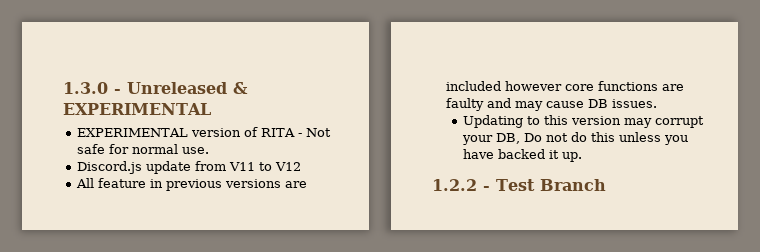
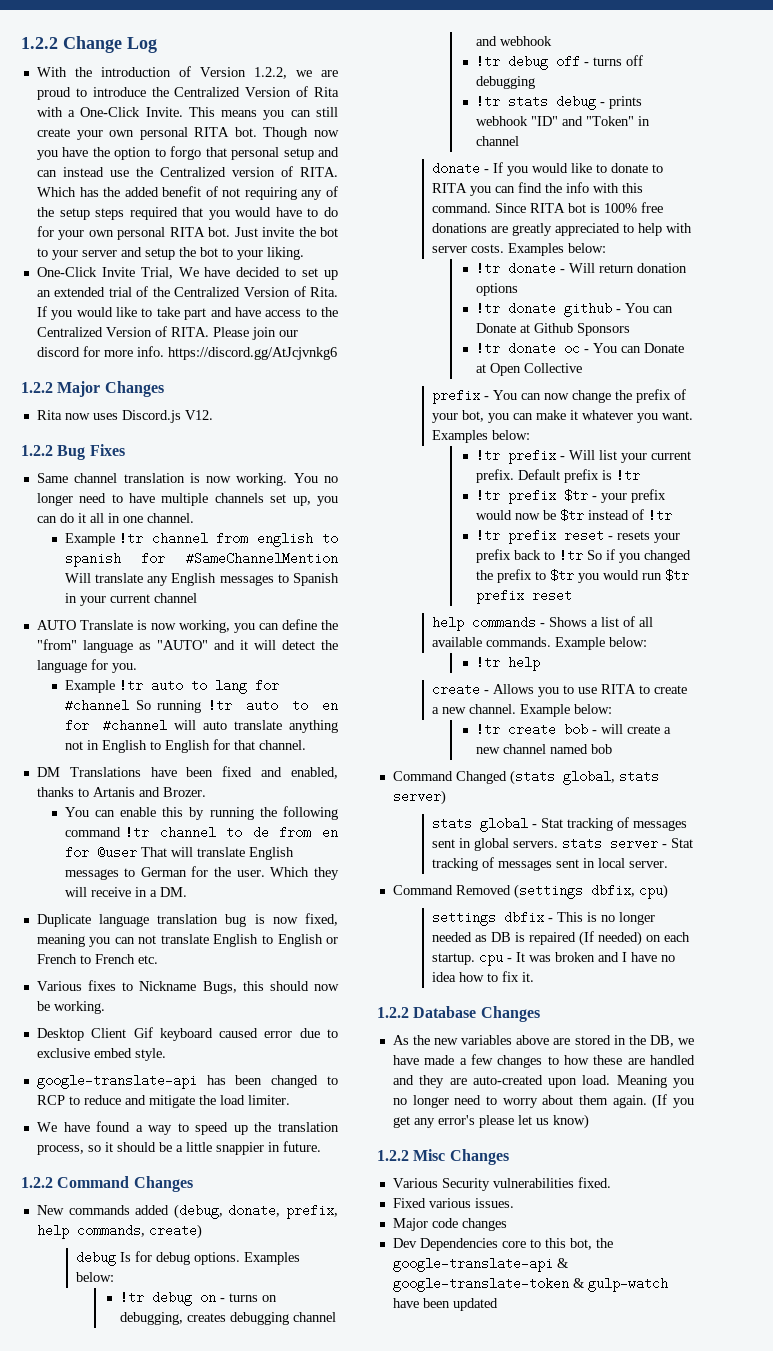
- 1.3.0 - Unreleased & EXPERIMENTAL
- EXPERIMENTAL version of RITA - Not safe for normal use.
- Discord.js update from V11 to V12
- All feature in previous versions are included however core functions are faulty and may cause DB issues.
- Updating to this version may corrupt your DB, Do not do this unless you have backed it up.
- 1.2.2 - Test Branch
+ 1.2.2 Change Log
+ With the introduction of Version 1.2.2, we are proud to introduce the Centralized Version of Rita with a One-Click Invite. This means you can still create your own personal RITA bot. Though now you have the option to forgo that personal setup and can instead use the Centralized version of RITA. Which has the added benefit of not requiring any of the setup steps required that you would have to do for your own personal RITA bot. Just invite the bot to your server and setup the bot to your liking.
+ One-Click Invite Trial, We have decided to set up an extended trial of the Centralized Version of Rita. If you would like to take part and have access to the Centralized Version of RITA. Please join our discord for more info. https://discord.gg/AtJcjvnkg6
+ 1.2.2 Major Changes
+ Rita now uses Discord.js V12.
+ 1.2.2 Bug Fixes
+ Same channel translation is now working. You no longer need to have multiple channels set up, you can do it all in one channel.
+ Example !tr channel from english to spanish for #SameChannelMention Will translate any English messages to Spanish in your current channel
+ AUTO Translate is now working, you can define the "from" language as "AUTO" and it will detect the language for you.
+ Example !tr auto to lang for #channel So running !tr auto to en for #channel will auto translate anything not in English to English for that channel.
+ DM Translations have been fixed and enabled, thanks to Artanis and Brozer.
+ You can enable this by running the following command !tr channel to de from en for @user That will translate English messages to German for the user. Which they will receive in a DM.
+ Duplicate language translation bug is now fixed, meaning you can not translate English to English or French to French etc.
+ Various fixes to Nickname Bugs, this should now be working.
+ Desktop Client Gif keyboard caused error due to exclusive embed style.
+ google-translate-api has been changed to RCP to reduce and mitigate the load limiter.
+ We have found a way to speed up the translation process, so it should be a little snappier in future.
+ 1.2.2 Command Changes
+ New commands added (debug, donate, prefix, help commands, create)
+ debug Is for debug options. Examples below:
+ !tr debug on - turns on debugging, creates debugging channel and webhook
+ !tr debug off - turns off debugging
+ !tr stats debug - prints webhook "ID" and "Token" in channel
+ donate - If you would like to donate to RITA you can find the info with this command. Since RITA bot is 100% free donations are greatly appreciated to help with server costs. Examples below:
+ !tr donate - Will return donation options
+ !tr donate github - You can Donate at Github Sponsors
+ !tr donate oc - You can Donate at Open Collective
+ prefix - You can now change the prefix of your bot, you can make it whatever you want. Examples below:
+ !tr prefix - Will list your current prefix. Default prefix is !tr
+ !tr prefix $tr - your prefix would now be $tr instead of !tr
+ !tr prefix reset - resets your prefix back to !tr So if you changed the prefix to $tr you would run $tr prefix reset
+ help commands - Shows a list of all available commands. Example below:
+ !tr help
+ create - Allows you to use RITA to create a new channel. Example below:
+ !tr create bob - will create a new channel named bob
+ Command Changed (stats global, stats server)
+ stats global - Stat tracking of messages sent in global servers. stats server - Stat tracking of messages sent in local server.
+ Command Removed (settings dbfix, cpu)
+ settings dbfix - This is no longer needed as DB is repaired (If needed) on each startup. cpu - It was broken and I have no idea how to fix it.
+ 1.2.2 Database Changes
+ As the new variables above are stored in the DB, we have made a few changes to how these are handled and they are auto-created upon load. Meaning you no longer need to worry about them again. (If you get any error's please let us know)
+ 1.2.2 Misc Changes
+ Various Security vulnerabilities fixed.
+ Fixed various issues.
+ Major code changes
+ Dev Dependencies core to this bot, the google-translate-api & google-translate-token & gulp-watch have been updated

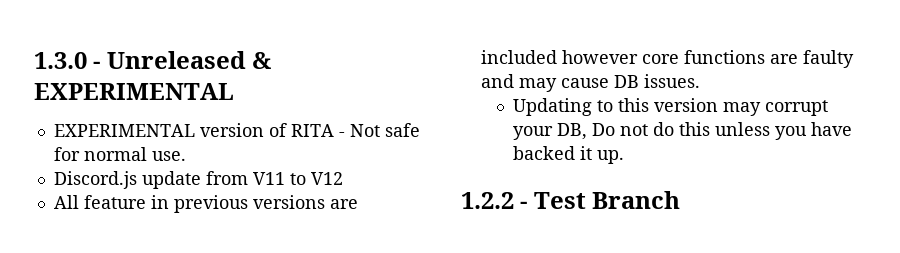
- 1.2.2 Change Log
- With the introduction of Version 1.2.2, we are proud to introduce the Centralized Version of Rita with a One-Click Invite. This means you can still create your own personal RITA bot. Though now you have the option to forgo that personal setup and can instead use the Centralized version of RITA. Which has the added benefit of not requiring any of the setup steps required that you would have to do for your own personal RITA bot. Just invite the bot to your server and setup the bot to your liking.
- One-Click Invite Trial, We have decided to set up an extended trial of the Centralized Version of Rita. If you would like to take part and have access to the Centralized Version of RITA. Please join our discord for more info. https://discord.gg/AtJcjvnkg6
- 1.2.2 Major Changes
- Rita now uses Discord.js V12.
- 1.2.2 Bug Fixes
- Same channel translation is now working. You no longer need to have multiple channels set up, you can do it all in one channel.
- Example !tr channel from english to spanish for #SameChannelMention Will translate any English messages to Spanish in your current channel
- AUTO Translate is now working, you can define the "from" language as "AUTO" and it will detect the language for you.
- Example !tr auto to lang for #channel So running !tr auto to en for #channel will auto translate anything not in English to English for that channel.
- DM Translations have been fixed and enabled, thanks to Artanis and Brozer.
- You can enable this by running the following command !tr channel to de from en for @user That will translate English messages to German for the user. Which they will receive in a DM.
- Duplicate language translation bug is now fixed, meaning you can not translate English to English or French to French etc.
- Various fixes to Nickname Bugs, this should now be working.
- Desktop Client Gif keyboard caused error due to exclusive embed style.
- google-translate-api has been changed to RCP to reduce and mitigate the load limiter.
- We have found a way to speed up the translation process, so it should be a little snappier in future.
- 1.2.2 Command Changes
- New commands added (debug, donate, prefix, help commands, create)
- debug Is for debug options. Examples below:
- !tr debug on - turns on debugging, creates debugging channel and webhook
- !tr debug off - turns off debugging
- !tr stats debug - prints webhook "ID" and "Token" in channel
- donate - If you would like to donate to RITA you can find the info with this command. Since RITA bot is 100% free donations are greatly appreciated to help with server costs. Examples below:
- !tr donate - Will return donation options
- !tr donate github - You can Donate at Github Sponsors
- !tr donate oc - You can Donate at Open Collective
- prefix - You can now change the prefix of your bot, you can make it whatever you want. Examples below:
- !tr prefix - Will list your current prefix. Default prefix is !tr
- !tr prefix $tr - your prefix would now be $tr instead of !tr
- !tr prefix reset - resets your prefix back to !tr So if you changed the prefix to $tr you would run $tr prefix reset
- help commands - Shows a list of all available commands. Example below:
- !tr help
- create - Allows you to use RITA to create a new channel. Example below:
- !tr create bob - will create a new channel named bob
- Command Changed (stats global, stats server)
- stats global - Stat tracking of messages sent in global servers. stats server - Stat tracking of messages sent in local server.
- Command Removed (settings dbfix, cpu)
- settings dbfix - This is no longer needed as DB is repaired (If needed) on each startup. cpu - It was broken and I have no idea how to fix it.
- 1.2.2 Database Changes
- As the new variables above are stored in the DB, we have made a few changes to how these are handled and they are auto-created upon load. Meaning you no longer need to worry about them again. (If you get any error's please let us know)
- 1.2.2 Misc Changes
- Various Security vulnerabilities fixed.
- Fixed various issues.
- Major code changes
- Dev Dependencies core to this bot, the google-translate-api & google-translate-token & gulp-watch have been updated
+ 1.3.0 - Unreleased & EXPERIMENTAL
+ EXPERIMENTAL version of RITA - Not safe for normal use.
+ Discord.js update from V11 to V12
+ All feature in previous versions are included however core functions are faulty and may cause DB issues.
+ Updating to this version may corrupt your DB, Do not do this unless you have backed it up.
+ 1.2.2 - Test Branch

